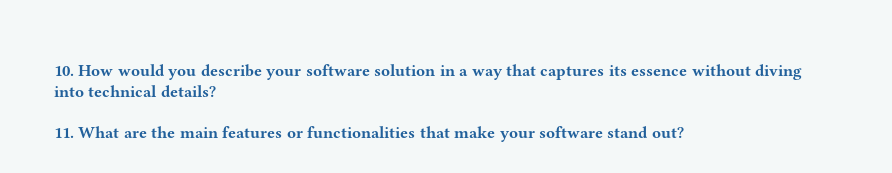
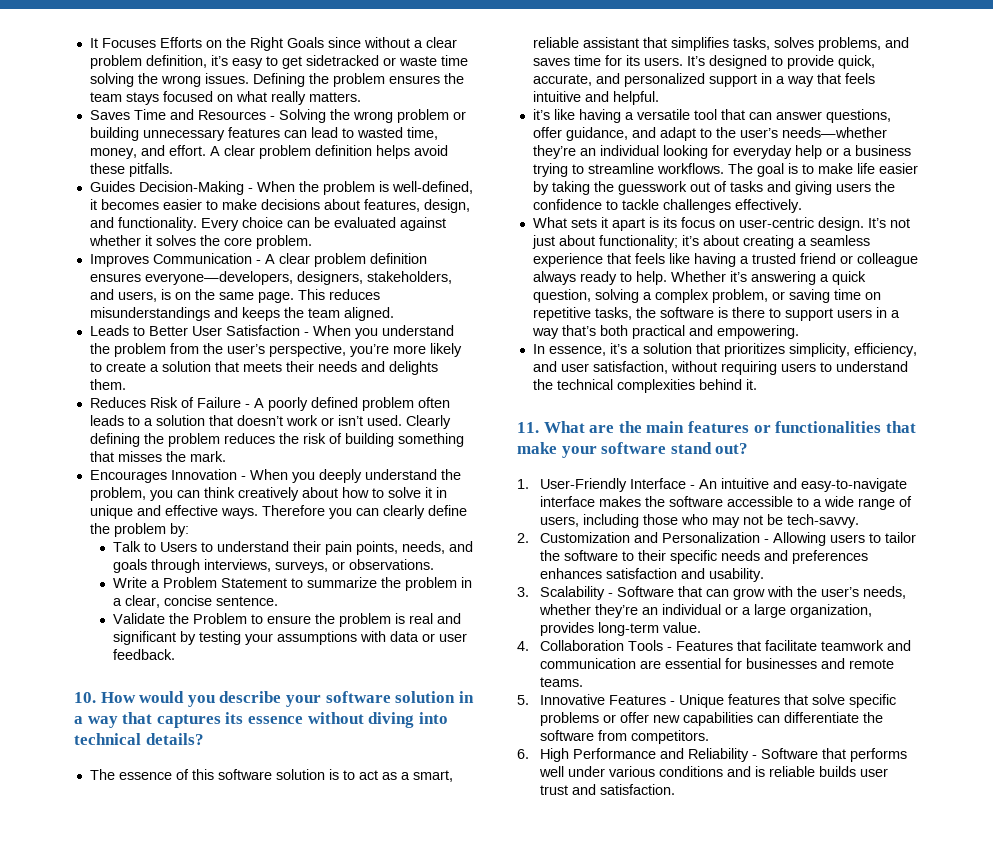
+ It Focuses Efforts on the Right Goals since without a clear problem definition, it’s easy to get sidetracked or waste time solving the wrong issues. Defining the problem ensures the team stays focused on what really matters.
+ Saves Time and Resources - Solving the wrong problem or building unnecessary features can lead to wasted time, money, and effort. A clear problem definition helps avoid these pitfalls.
+ Guides Decision-Making - When the problem is well-defined, it becomes easier to make decisions about features, design, and functionality. Every choice can be evaluated against whether it solves the core problem.
+ Improves Communication - A clear problem definition ensures everyone—developers, designers, stakeholders, and users, is on the same page. This reduces misunderstandings and keeps the team aligned.
+ Leads to Better User Satisfaction - When you understand the problem from the user’s perspective, you’re more likely to create a solution that meets their needs and delights them.
+ Reduces Risk of Failure - A poorly defined problem often leads to a solution that doesn’t work or isn’t used. Clearly defining the problem reduces the risk of building something that misses the mark.
+ Encourages Innovation - When you deeply understand the problem, you can think creatively about how to solve it in unique and effective ways. Therefore you can clearly define the problem by:
+ Talk to Users to understand their pain points, needs, and goals through interviews, surveys, or observations.
+ Write a Problem Statement to summarize the problem in a clear, concise sentence.
+ Validate the Problem to ensure the problem is real and significant by testing your assumptions with data or user feedback.
+ The essence of this software solution is to act as a smart, reliable assistant that simplifies tasks, solves problems, and saves time for its users. It’s designed to provide quick, accurate, and personalized support in a way that feels intuitive and helpful.
+ it’s like having a versatile tool that can answer questions, offer guidance, and adapt to the user’s needs—whether they’re an individual looking for everyday help or a business trying to streamline workflows. The goal is to make life easier by taking the guesswork out of tasks and giving users the confidence to tackle challenges effectively.
+ What sets it apart is its focus on user-centric design. It’s not just about functionality; it’s about creating a seamless experience that feels like having a trusted friend or colleague always ready to help. Whether it’s answering a quick question, solving a complex problem, or saving time on repetitive tasks, the software is there to support users in a way that’s both practical and empowering.
+ In essence, it’s a solution that prioritizes simplicity, efficiency, and user satisfaction, without requiring users to understand the technical complexities behind it.
+ 1. User-Friendly Interface - An intuitive and easy-to-navigate interface makes the software accessible to a wide range of users, including those who may not be tech-savvy.
+ 2. Customization and Personalization - Allowing users to tailor the software to their specific needs and preferences enhances satisfaction and usability.
+ 3. Scalability - Software that can grow with the user’s needs, whether they’re an individual or a large organization, provides long-term value.
+ 4. Collaboration Tools - Features that facilitate teamwork and communication are essential for businesses and remote teams.
+ 5. Innovative Features - Unique features that solve specific problems or offer new capabilities can differentiate the software from competitors.
+ 6. High Performance and Reliability - Software that performs well under various conditions and is reliable builds user trust and satisfaction.

